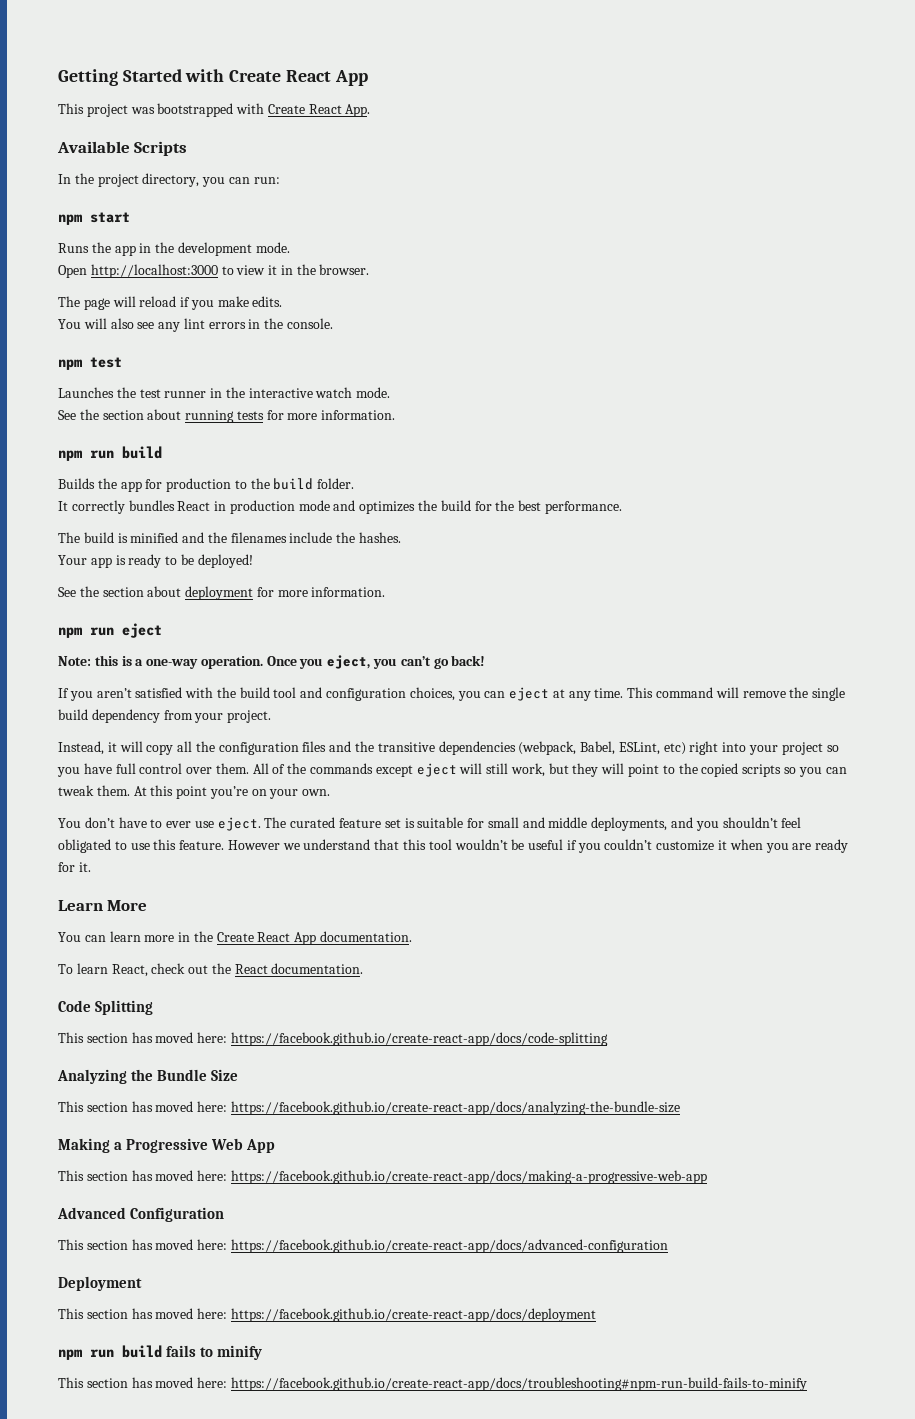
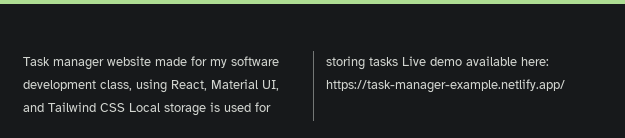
- Getting Started with Create React App
- This project was bootstrapped with Create React App.
- Available Scripts
- In the project directory, you can run:
- npm start
- Runs the app in the development mode.
- Open http://localhost:3000 to view it in the browser.
- The page will reload if you make edits.
- You will also see any lint errors in the console.
- npm test
- Launches the test runner in the interactive watch mode.
- See the section about running tests for more information.
- npm run build
- Builds the app for production to the build folder.
- It correctly bundles React in production mode and optimizes the build for the best performance.
- The build is minified and the filenames include the hashes.
- Your app is ready to be deployed!
- See the section about deployment for more information.
- npm run eject
- Note: this is a one-way operation. Once you eject, you can’t go back!
- If you aren’t satisfied with the build tool and configuration choices, you can eject at any time. This command will remove the single build dependency from your project.
- Instead, it will copy all the configuration files and the transitive dependencies (webpack, Babel, ESLint, etc) right into your project so you have full control over them. All of the commands except eject will still work, but they will point to the copied scripts so you can tweak them. At this point you’re on your own.
- You don’t have to ever use eject. The curated feature set is suitable for small and middle deployments, and you shouldn’t feel obligated to use this feature. However we understand that this tool wouldn’t be useful if you couldn’t customize it when you are ready for it.
- Learn More
- You can learn more in the Create React App documentation.
- To learn React, check out the React documentation.
- Code Splitting
- This section has moved here: https://facebook.github.io/create-react-app/docs/code-splitting
- Analyzing the Bundle Size
- This section has moved here: https://facebook.github.io/create-react-app/docs/analyzing-the-bundle-size
- Making a Progressive Web App
- This section has moved here: https://facebook.github.io/create-react-app/docs/making-a-progressive-web-app
- Advanced Configuration
- This section has moved here: https://facebook.github.io/create-react-app/docs/advanced-configuration
- Deployment
- This section has moved here: https://facebook.github.io/create-react-app/docs/deployment
- npm run build fails to minify
- This section has moved here: https://facebook.github.io/create-react-app/docs/troubleshooting#npm-run-build-fails-to-minify
+ Task manager website made for my software development class, using React, Material UI, and Tailwind CSS Local storage is used for storing tasks Live demo available here: https://task-manager-example.netlify.app/

